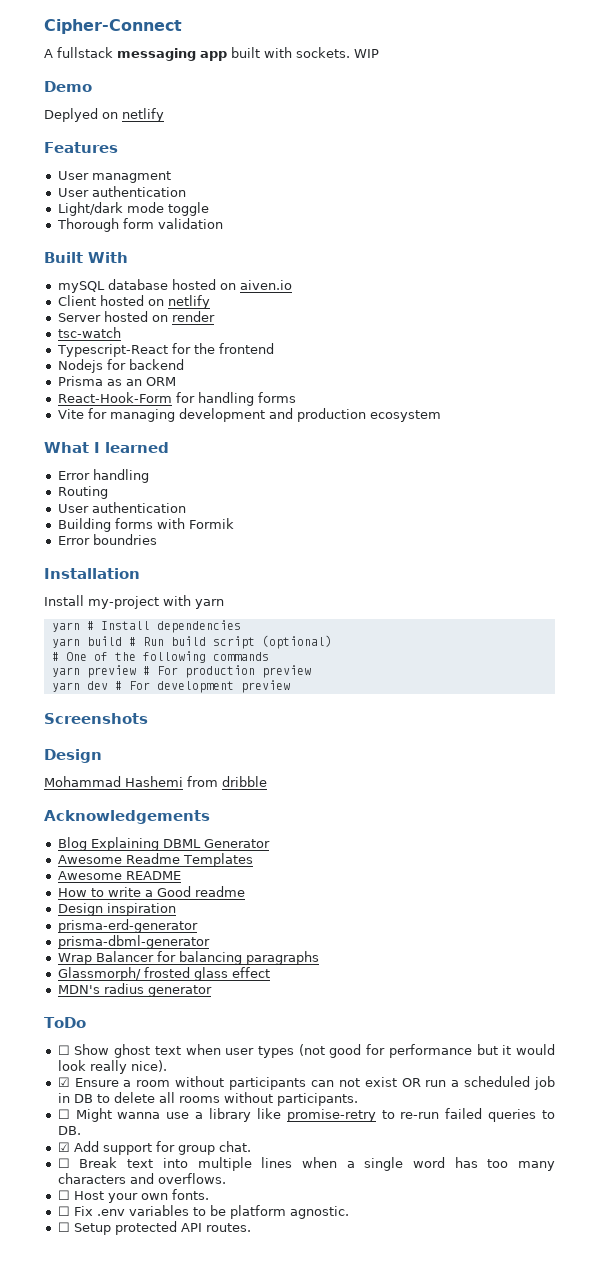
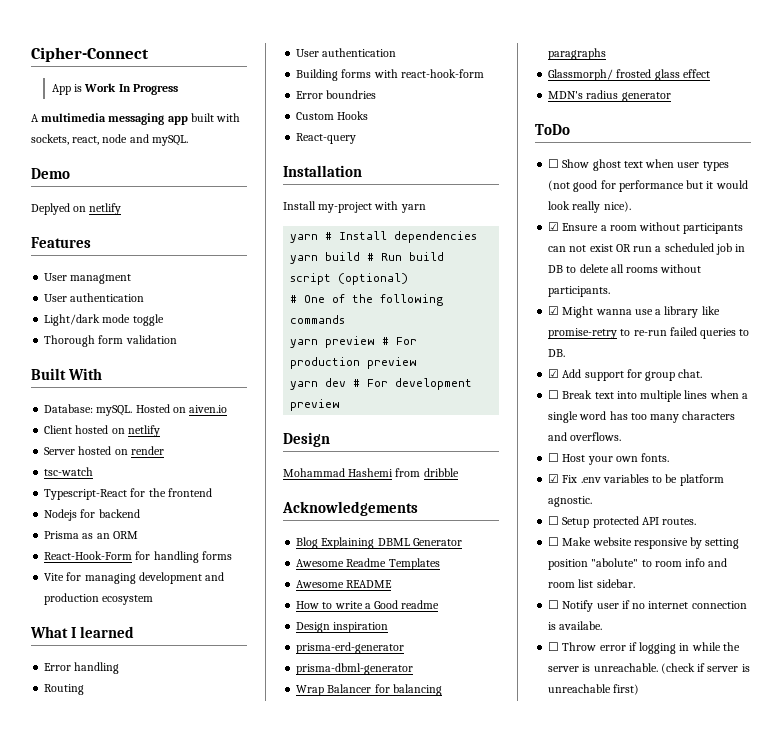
+ App is Work In Progress
- A fullstack messaging app built with sockets. WIP
+ A multimedia messaging app built with sockets, react, node and mySQL.
- mySQL database hosted on aiven.io
+ Database: mySQL. Hosted on aiven.io
- Building forms with Formik
+ Building forms with react-hook-form
+ Custom Hooks
+ React-query
- Screenshots
- ☐ Might wanna use a library like promise-retry to re-run failed queries to DB.
+ ☑ Might wanna use a library like promise-retry to re-run failed queries to DB.
- ☐ Fix .env variables to be platform agnostic.
+ ☑ Fix .env variables to be platform agnostic.
+ ☐ Make website responsive by setting position "abolute" to room info and room list sidebar.
+ ☐ Notify user if no internet connection is availabe.
+ ☐ Throw error if logging in while the server is unreachable. (check if server is unreachable first)

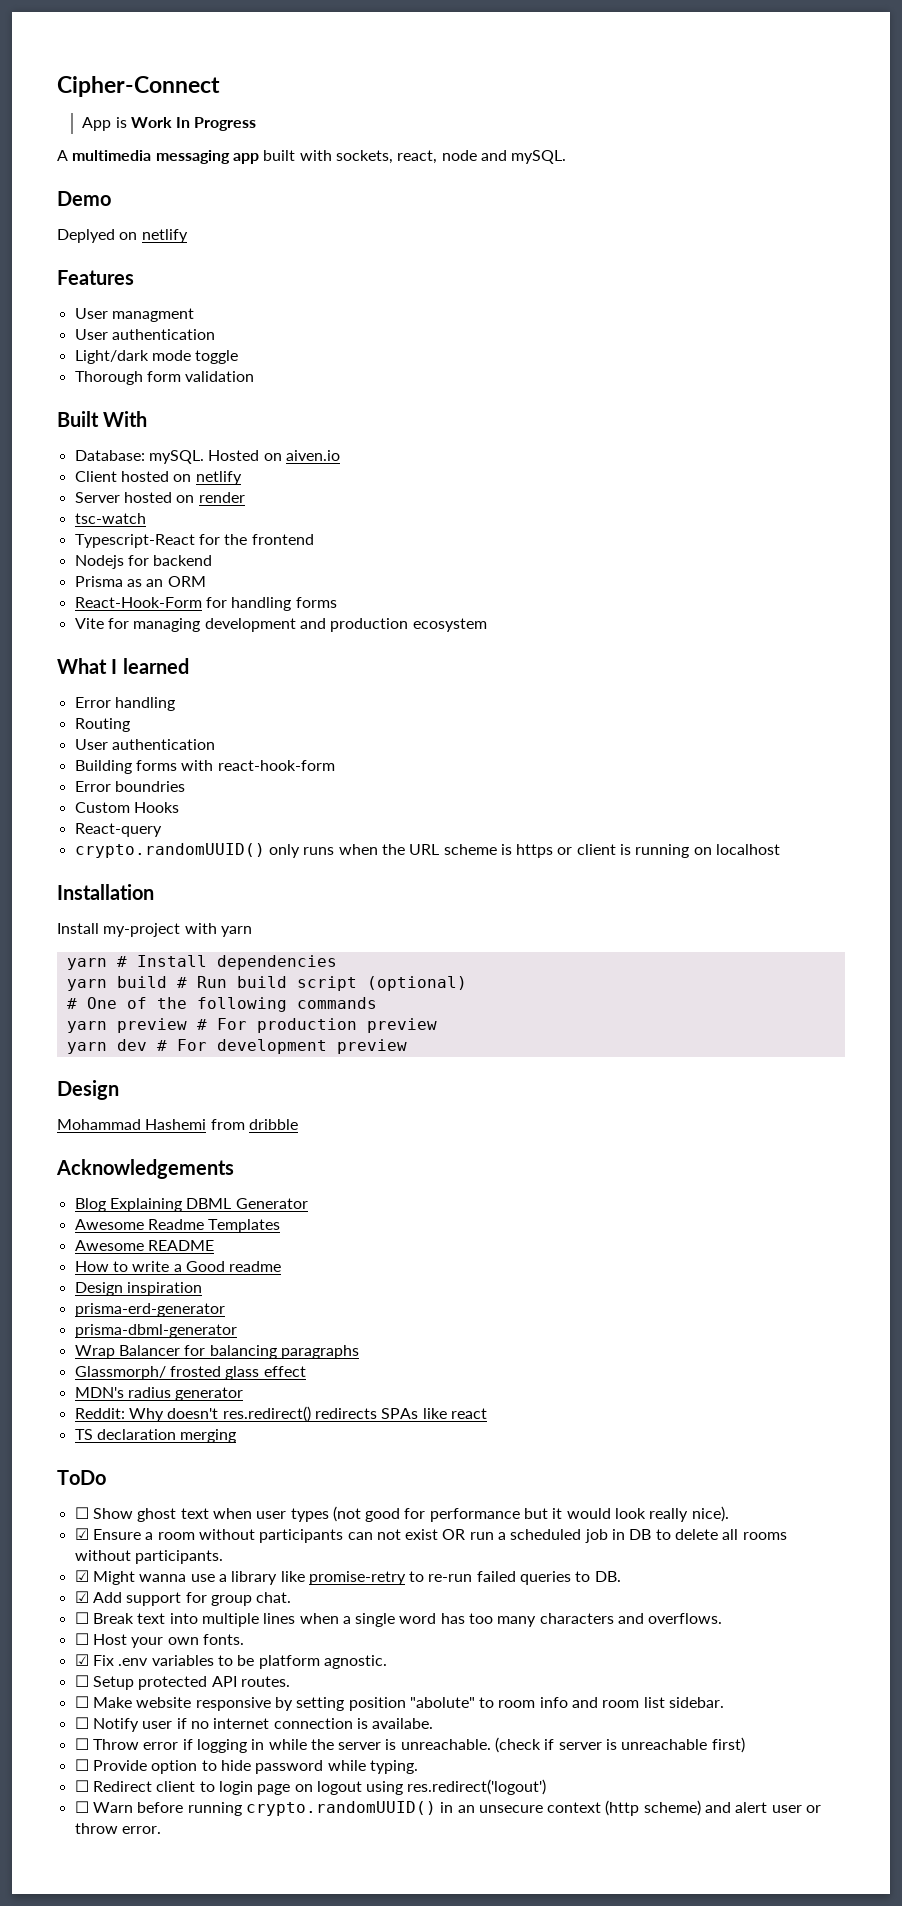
+ crypto.randomUUID() only runs when the URL scheme is https or client is running on localhost
+ Reddit: Why doesn't res.redirect() redirects SPAs like react
+ TS declaration merging
+ ☐ Provide option to hide password while typing.
+ ☐ Redirect client to login page on logout using res.redirect('logout')
+ ☐ Warn before running crypto.randomUUID() in an unsecure context (http scheme) and alert user or throw error.

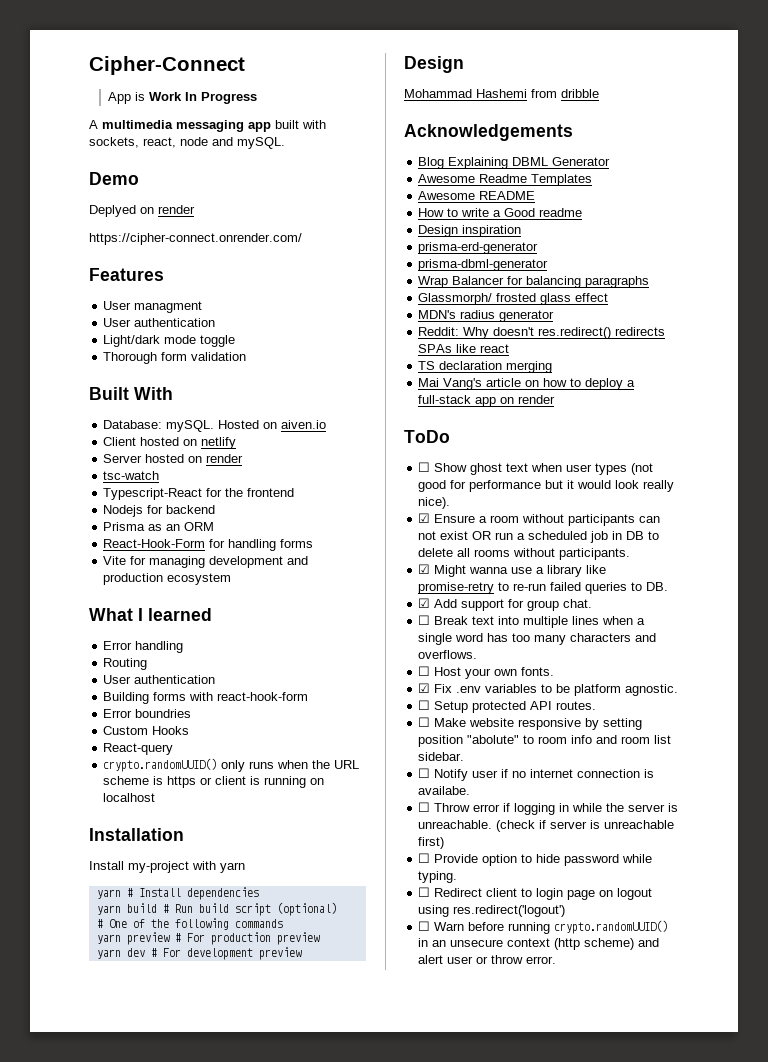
- Deplyed on netlify
+ Deplyed on render
+ https://cipher-connect.onrender.com/
+ Mai Vang's article on how to deploy a full-stack app on render

